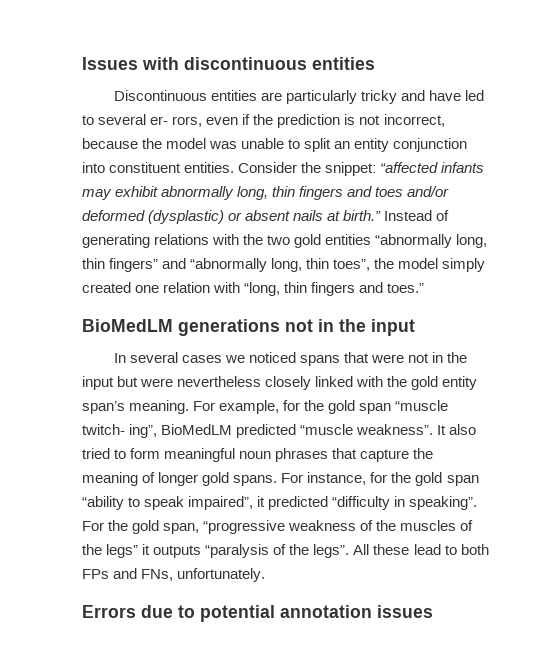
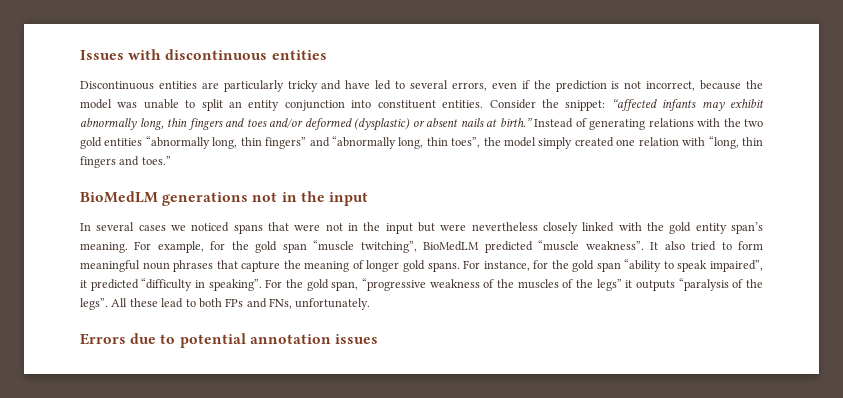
- Discontinuous entities are particularly tricky and have led to several er- rors, even if the prediction is not incorrect, because the model was unable to split an entity conjunction into constituent entities.
+ Discontinuous entities are particularly tricky and have led to several errors, even if the prediction is not incorrect, because the model was unable to split an entity conjunction into constituent entities.
- For example, for the gold span “muscle twitch- ing”, BioMedLM predicted “muscle weakness”.
+ For example, for the gold span “muscle twitching”, BioMedLM predicted “muscle weakness”.

